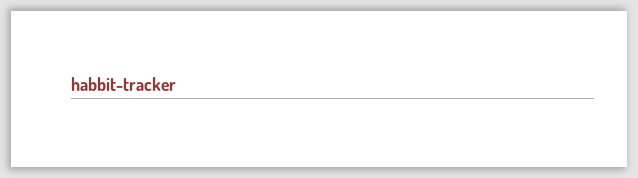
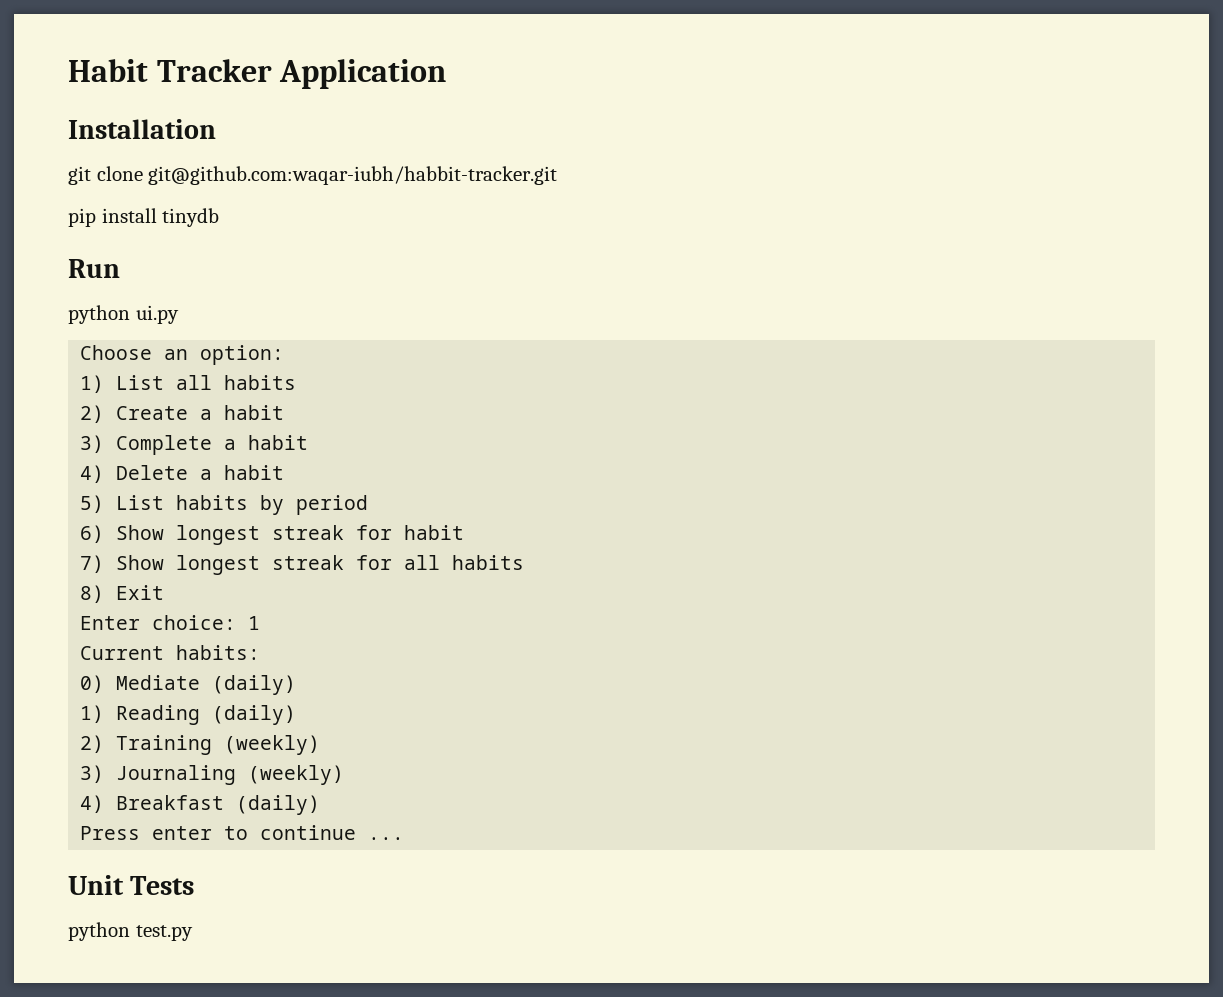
- habbit-tracker
+ Habit Tracker Application
+ Installation
+ git clone git@github.com:waqar-iubh/habbit-tracker.git
+ pip install tinydb
+ Run
+ python ui.py
+ Choose an option:
+ 1) List all habits
+ 2) Create a habit
+ 3) Complete a habit
+ 4) Delete a habit
+ 5) List habits by period
+ 6) Show longest streak for habit
+ 7) Show longest streak for all habits
+ 8) Exit
+ Enter choice: 1
+ Current habits:
+ 0) Mediate (daily)
+ 1) Reading (daily)
+ 2) Training (weekly)
+ 3) Journaling (weekly)
+ 4) Breakfast (daily)
+ Press enter to continue ...
+ Unit Tests
+ python test.py

